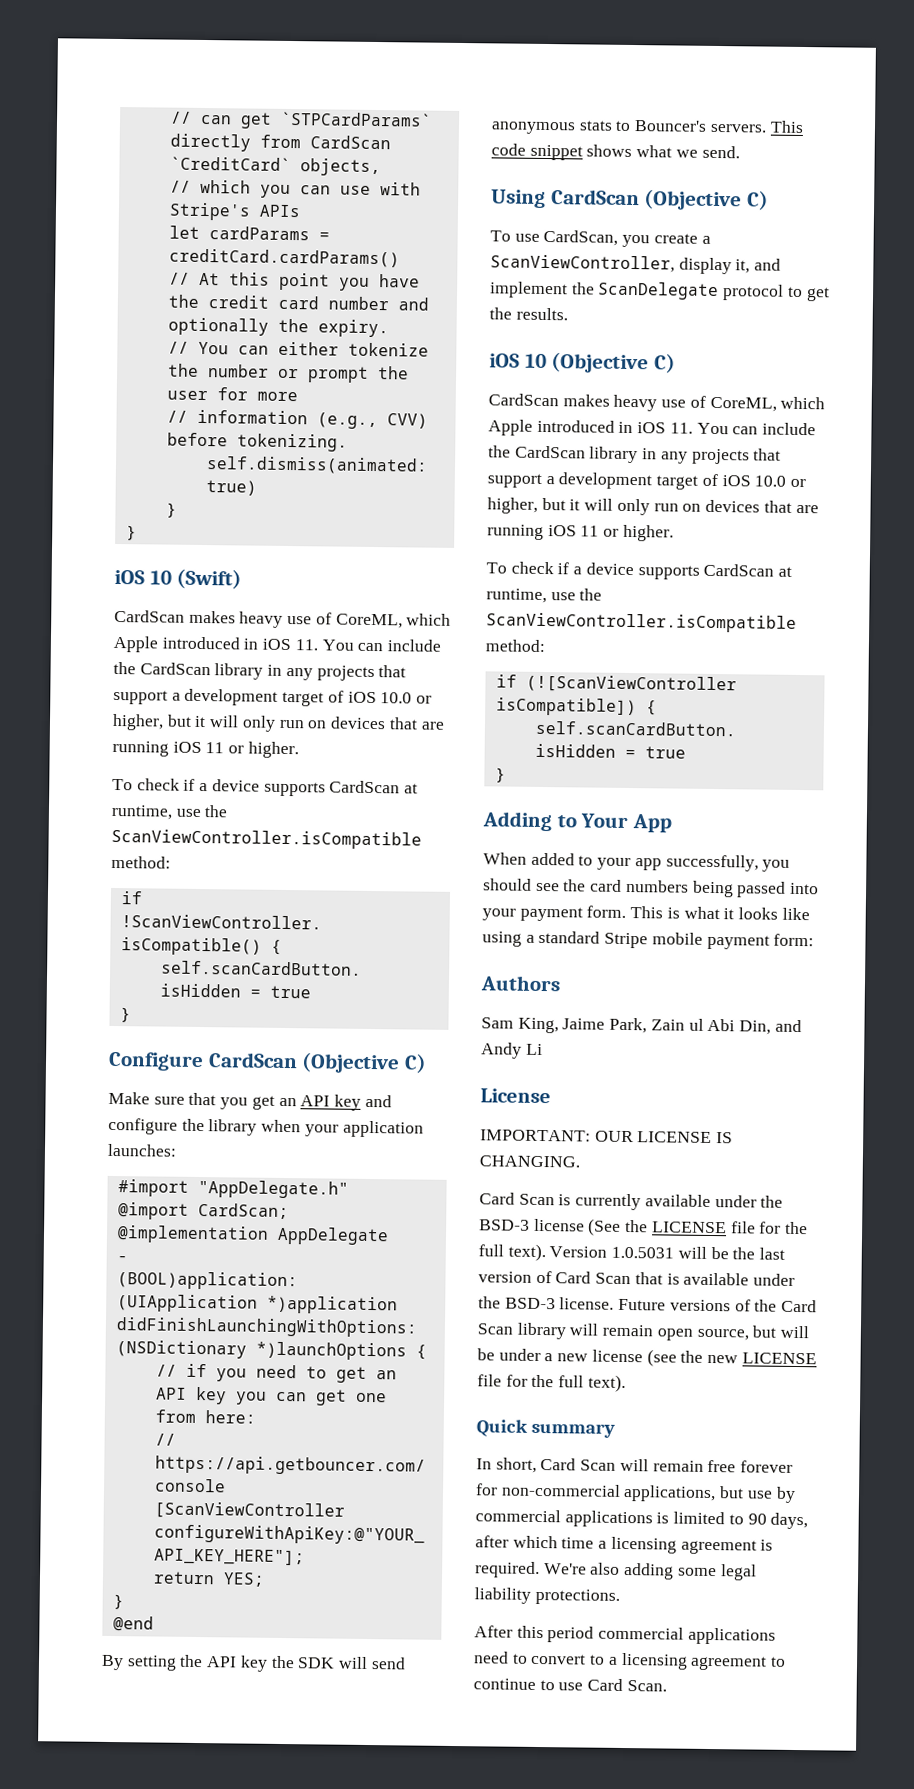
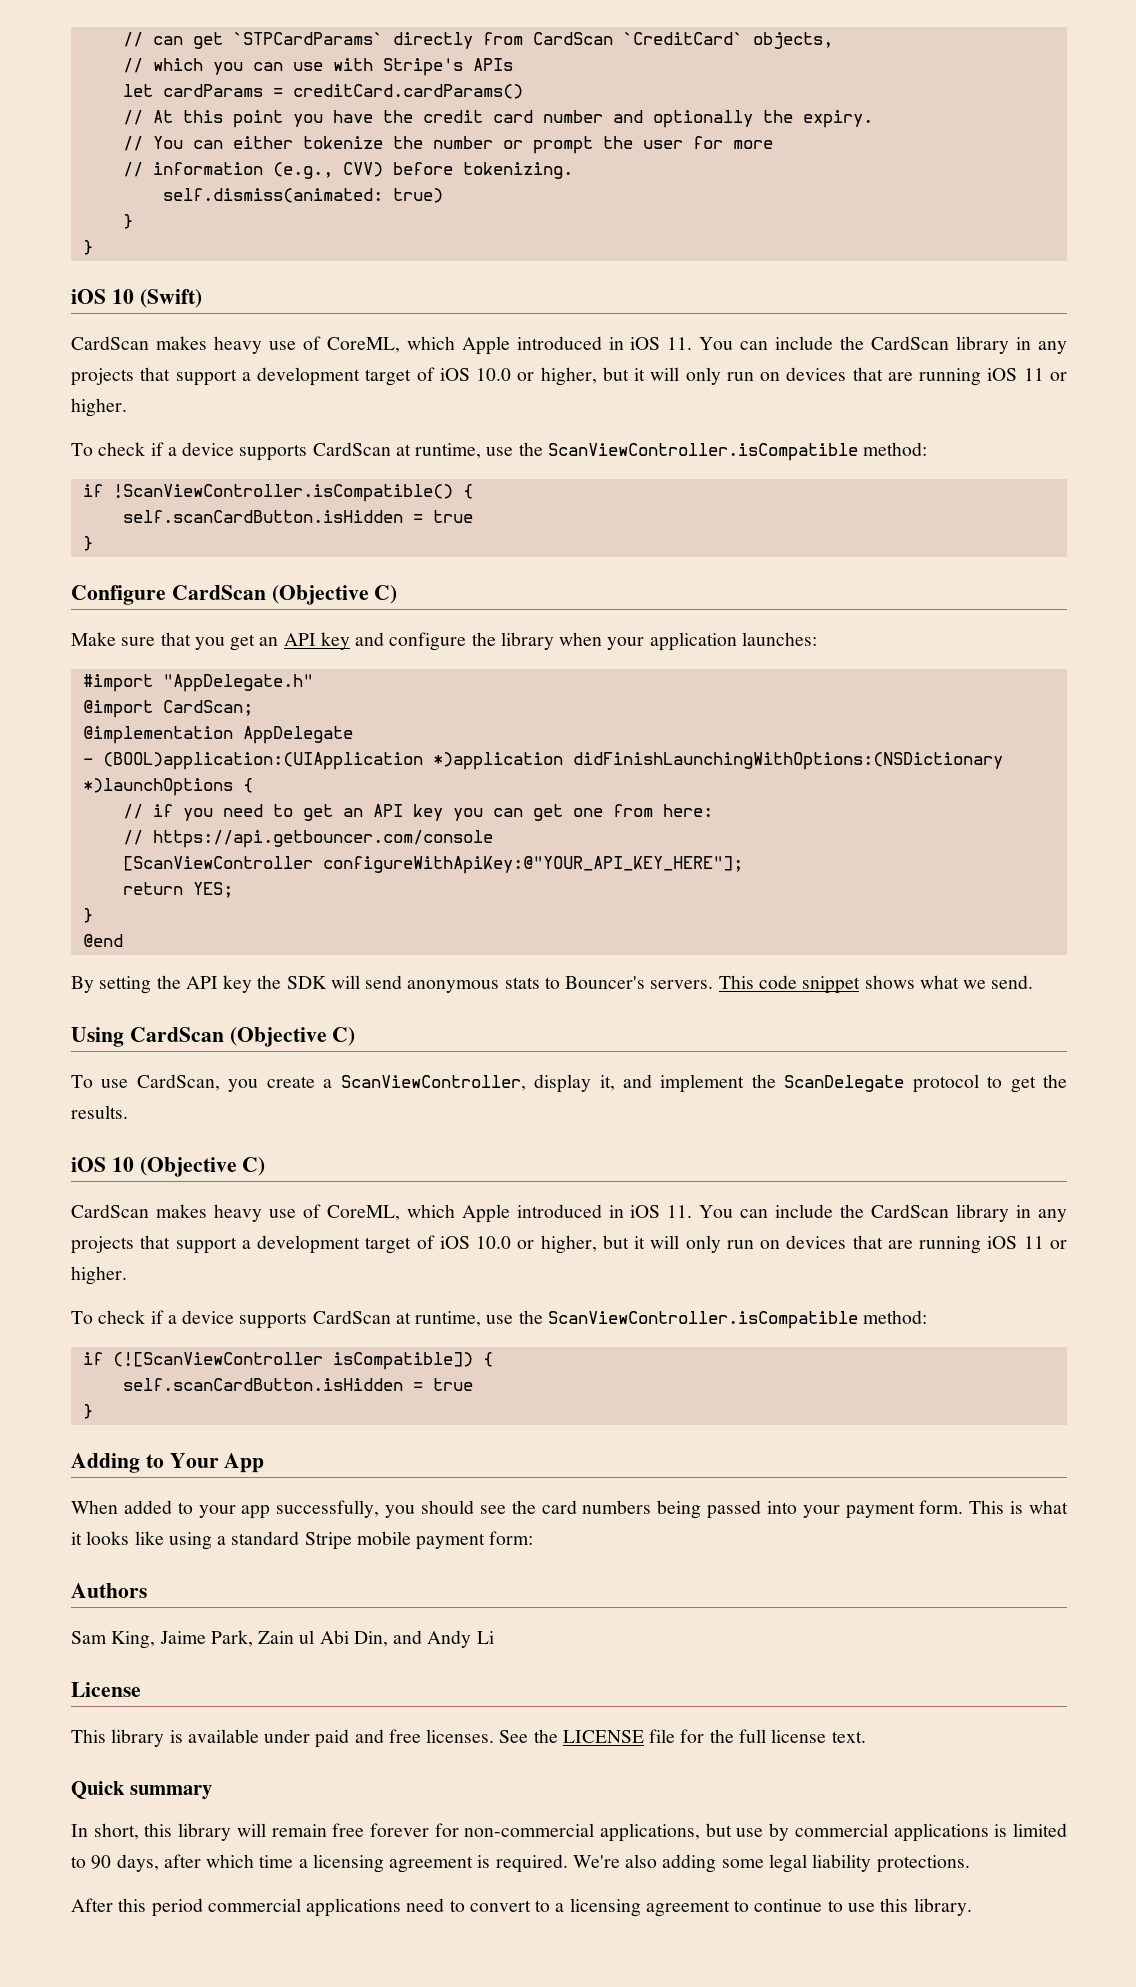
- IMPORTANT: OUR LICENSE IS CHANGING.
- Card Scan is currently available under the BSD-3 license (See the LICENSE file for the full text). Version 1.0.5031 will be the last version of Card Scan that is available under the BSD-3 license. Future versions of the Card Scan library will remain open source, but will be under a new license (see the new LICENSE file for the full text).
+ This library is available under paid and free licenses. See the LICENSE file for the full license text.
- In short, Card Scan will remain free forever for non-commercial applications, but use by commercial applications is limited to 90 days, after which time a licensing agreement is required.
+ In short, this library will remain free forever for non-commercial applications, but use by commercial applications is limited to 90 days, after which time a licensing agreement is required.
- After this period commercial applications need to convert to a licensing agreement to continue to use Card Scan.
+ After this period commercial applications need to convert to a licensing agreement to continue to use this library.

